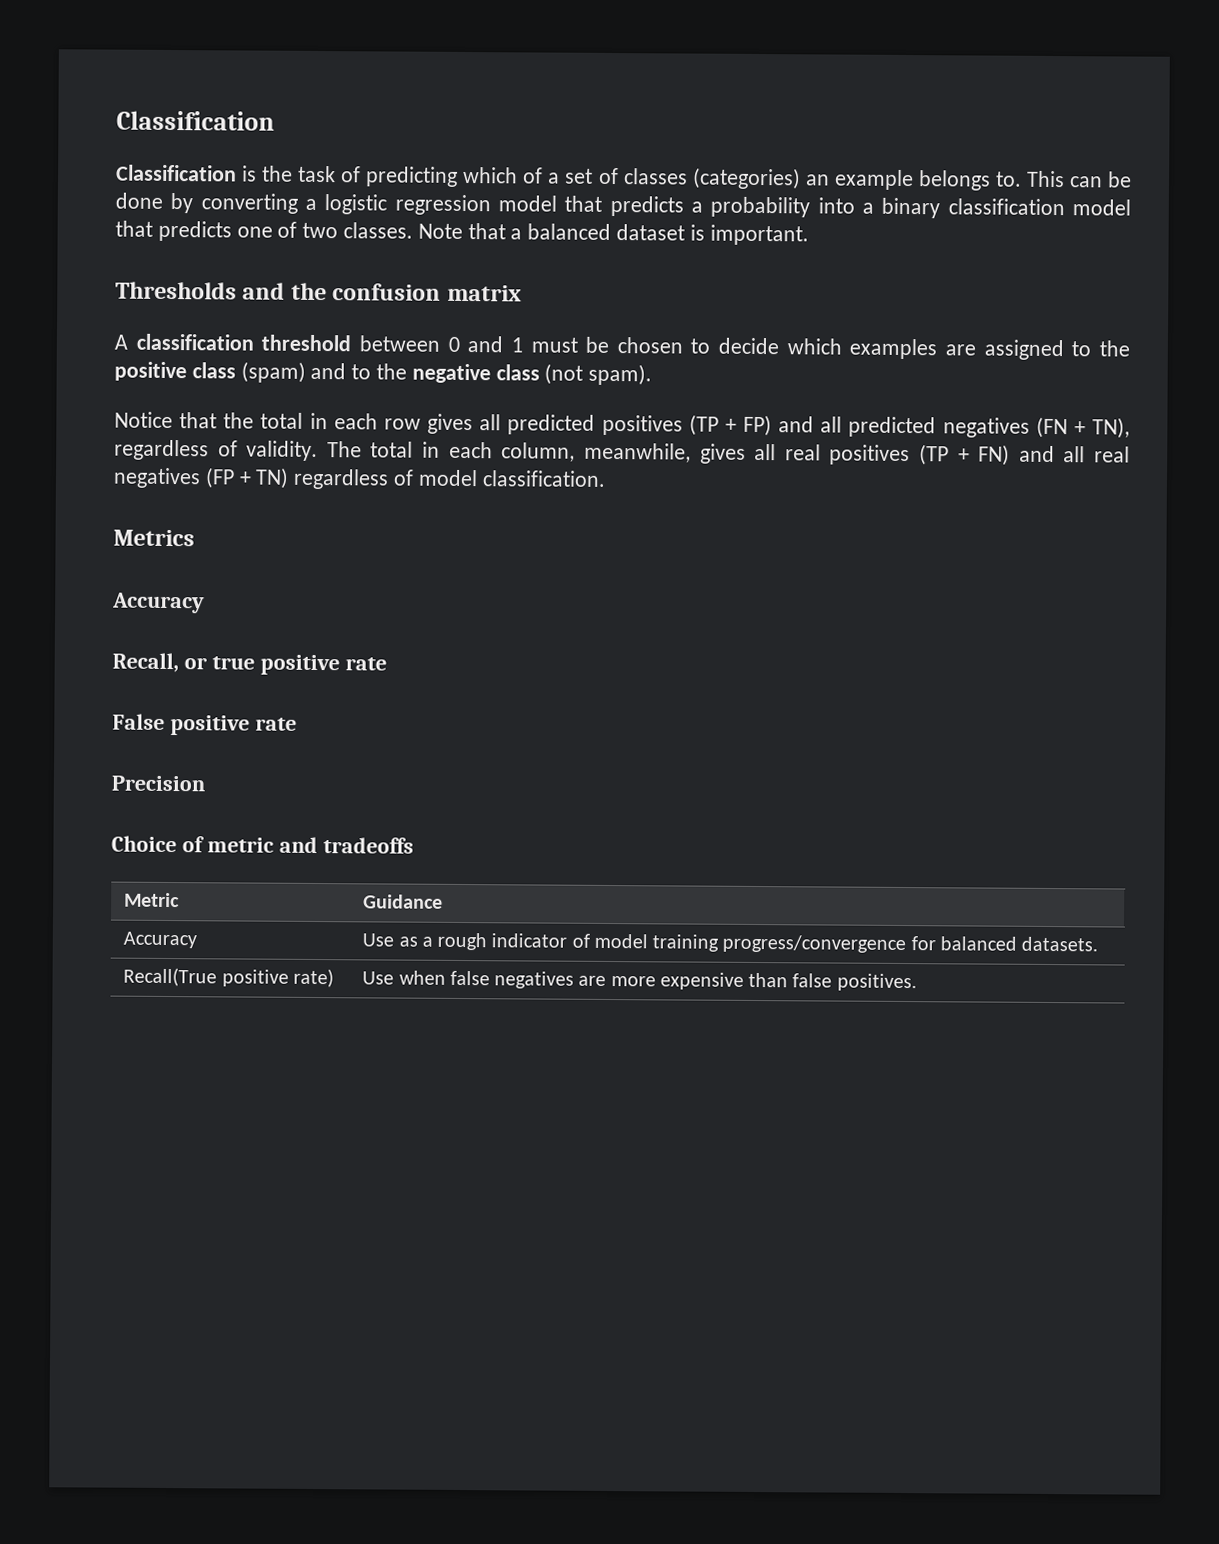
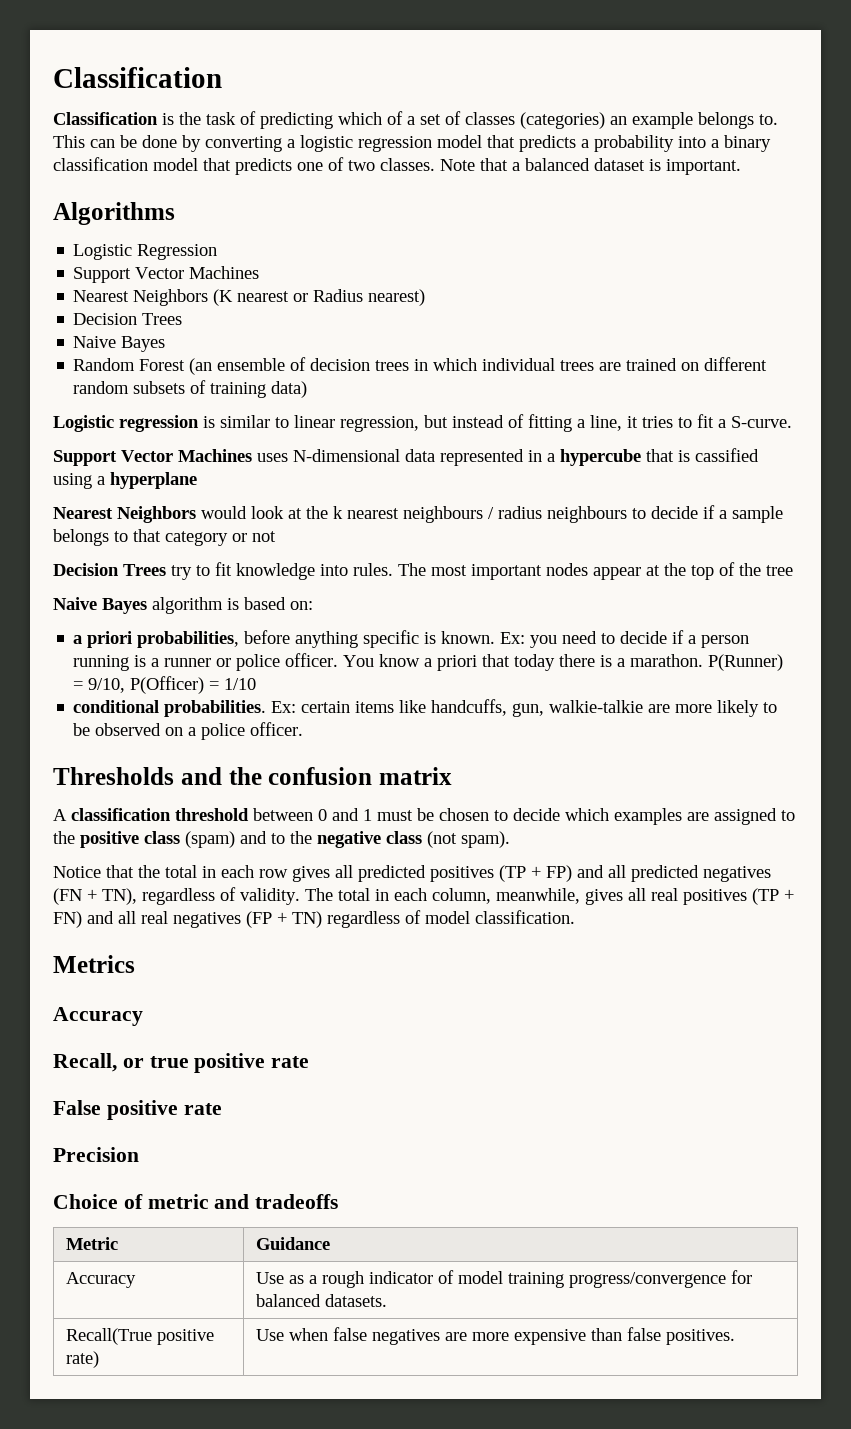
+ Algorithms
+ Logistic Regression
+ Support Vector Machines
+ Nearest Neighbors (K nearest or Radius nearest)
+ Decision Trees
+ Naive Bayes
+ Random Forest (an ensemble of decision trees in which individual trees are trained on different random subsets of training data)
+ Logistic regression is similar to linear regression, but instead of fitting a line, it tries to fit a S-curve.
+ Support Vector Machines uses N-dimensional data represented in a hypercube that is cassified using a hyperplane
+ Nearest Neighbors would look at the k nearest neighbours / radius neighbours to decide if a sample belongs to that category or not
+ Decision Trees try to fit knowledge into rules. The most important nodes appear at the top of the tree
+ Naive Bayes algorithm is based on:
+ a priori probabilities, before anything specific is known. Ex: you need to decide if a person running is a runner or police officer. You know a priori that today there is a marathon. P(Runner) = 9/10, P(Officer) = 1/10
+ conditional probabilities. Ex: certain items like handcuffs, gun, walkie-talkie are more likely to be observed on a police officer.

